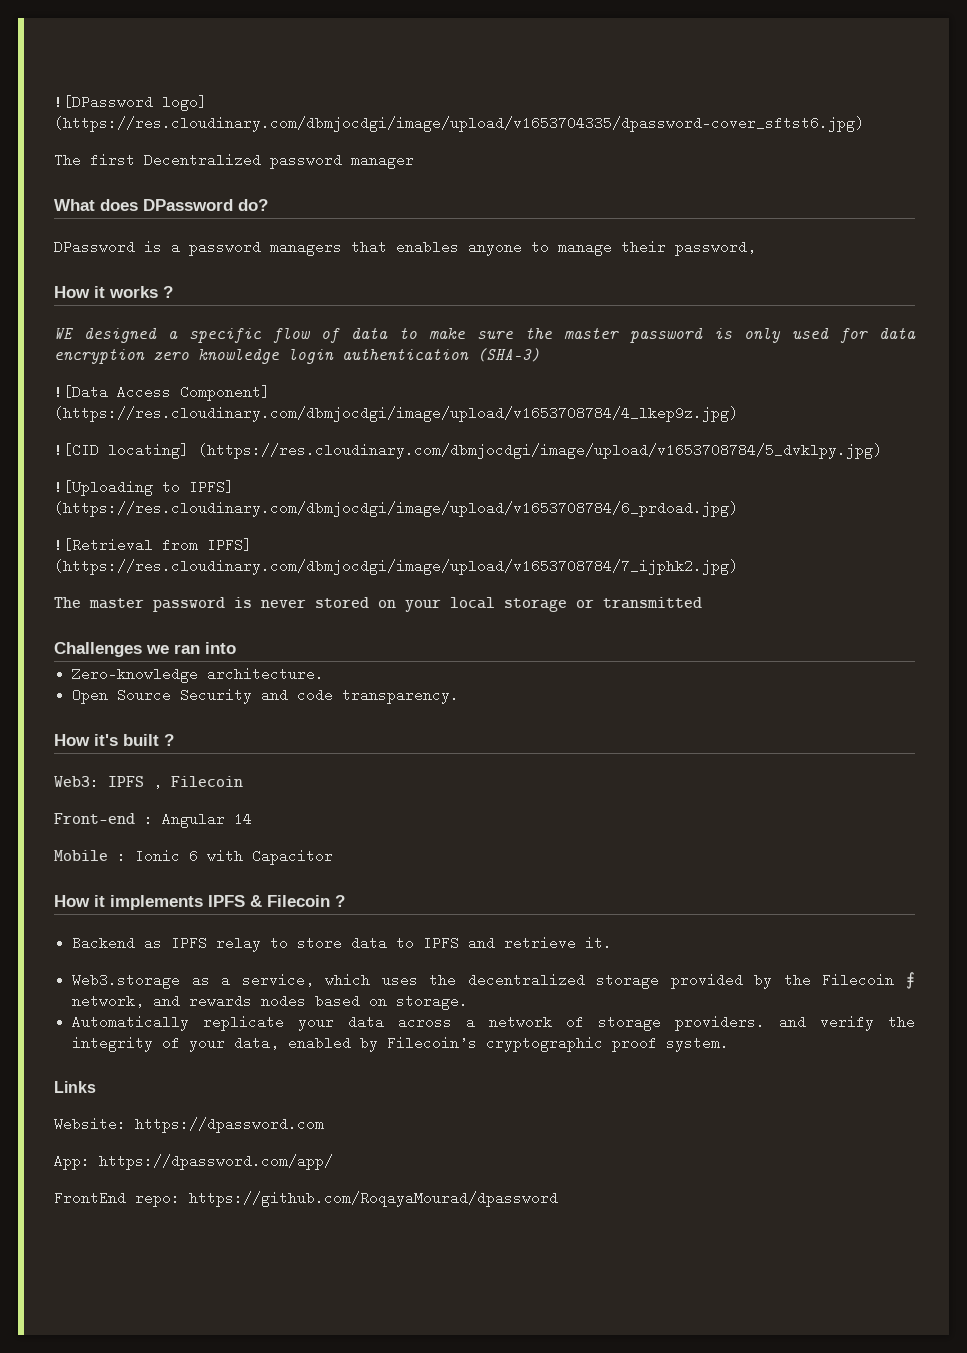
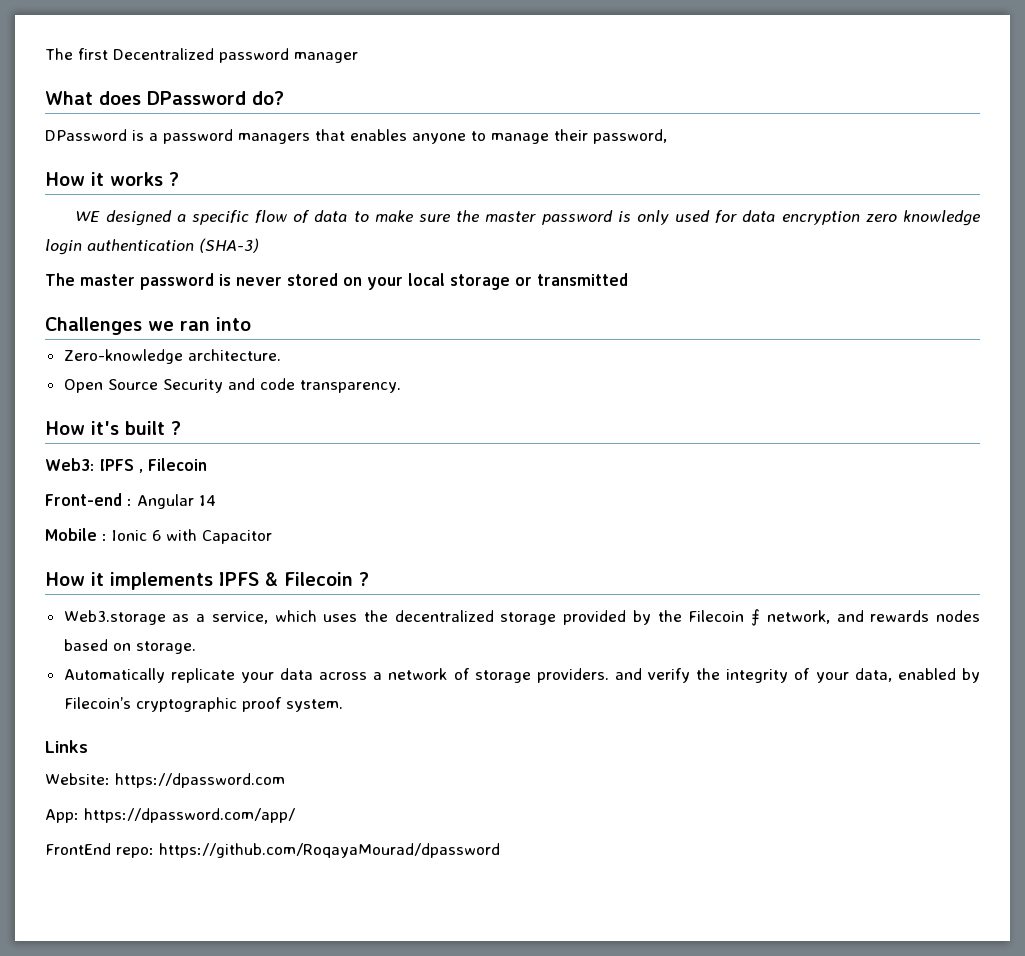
- ![DPassword logo] (https://res.cloudinary.com/dbmjocdgi/image/upload/v1653704335/dpassword-cover_sftst6.jpg)
- ![Data Access Component] (https://res.cloudinary.com/dbmjocdgi/image/upload/v1653708784/4_lkep9z.jpg)
- ![CID locating] (https://res.cloudinary.com/dbmjocdgi/image/upload/v1653708784/5_dvklpy.jpg)
- ![Uploading to IPFS] (https://res.cloudinary.com/dbmjocdgi/image/upload/v1653708784/6_prdoad.jpg)
- ![Retrieval from IPFS] (https://res.cloudinary.com/dbmjocdgi/image/upload/v1653708784/7_ijphk2.jpg)
- Backend as IPFS relay to store data to IPFS and retrieve it.

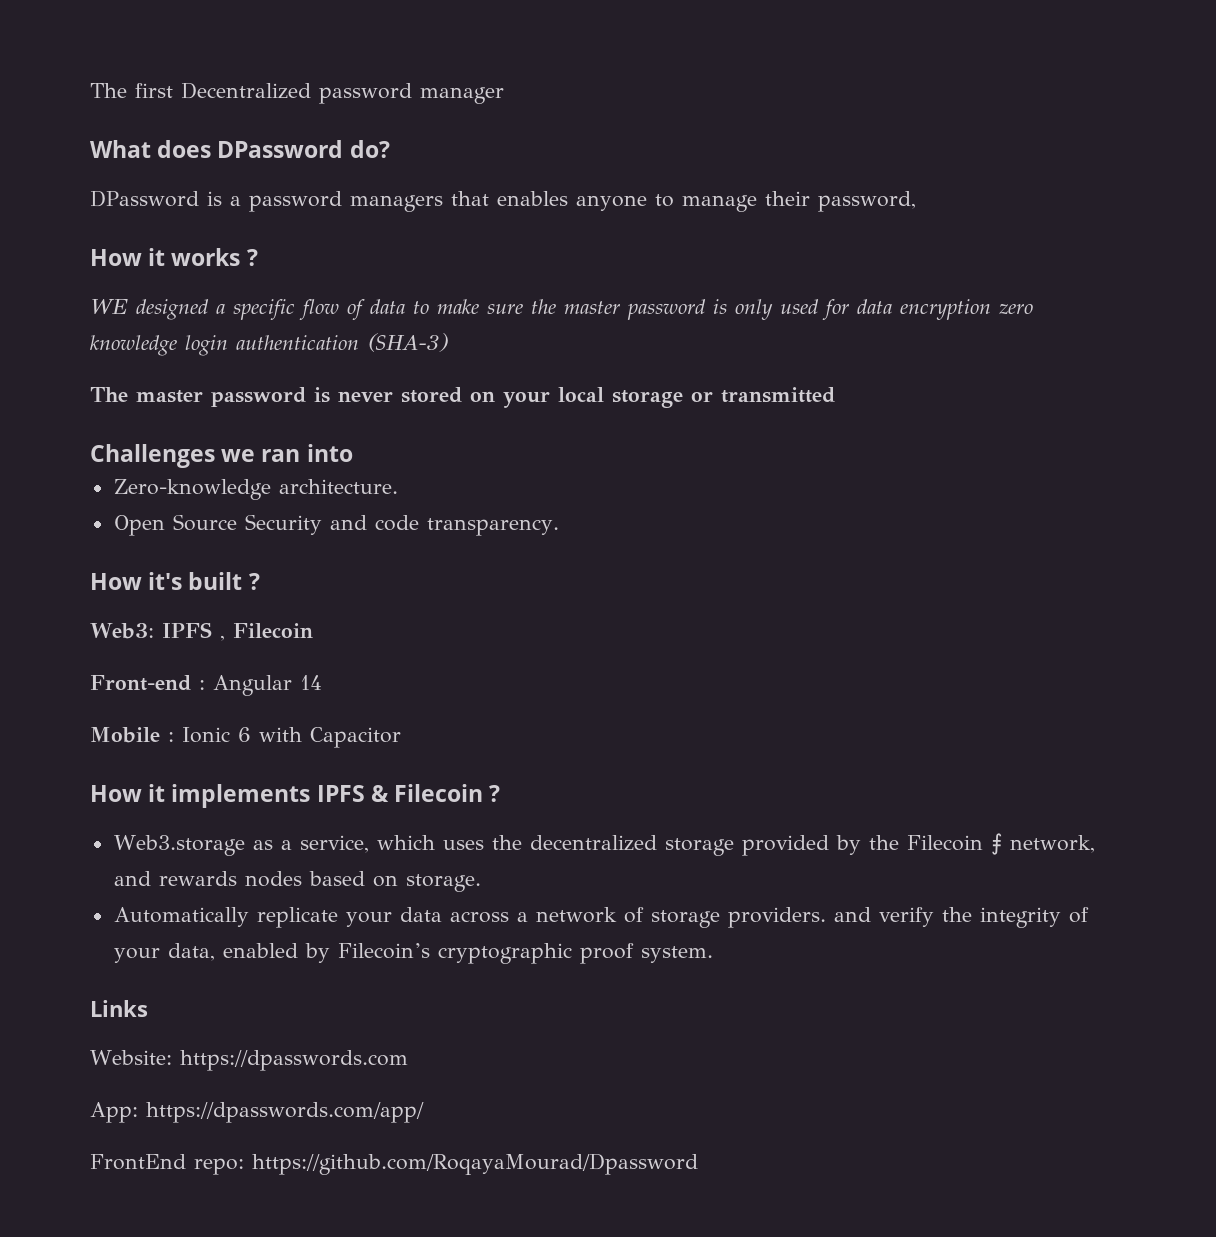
- Website: https://dpassword.com
+ Website: https://dpasswords.com
- App: https://dpassword.com/app/
+ App: https://dpasswords.com/app/
- FrontEnd repo: https://github.com/RoqayaMourad/dpassword
+ FrontEnd repo: https://github.com/RoqayaMourad/Dpassword

